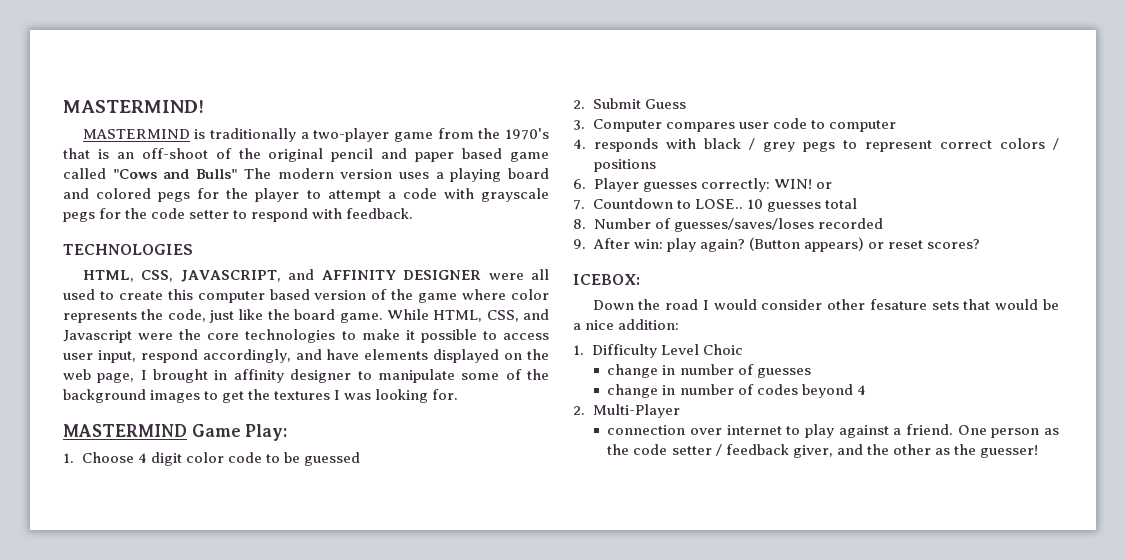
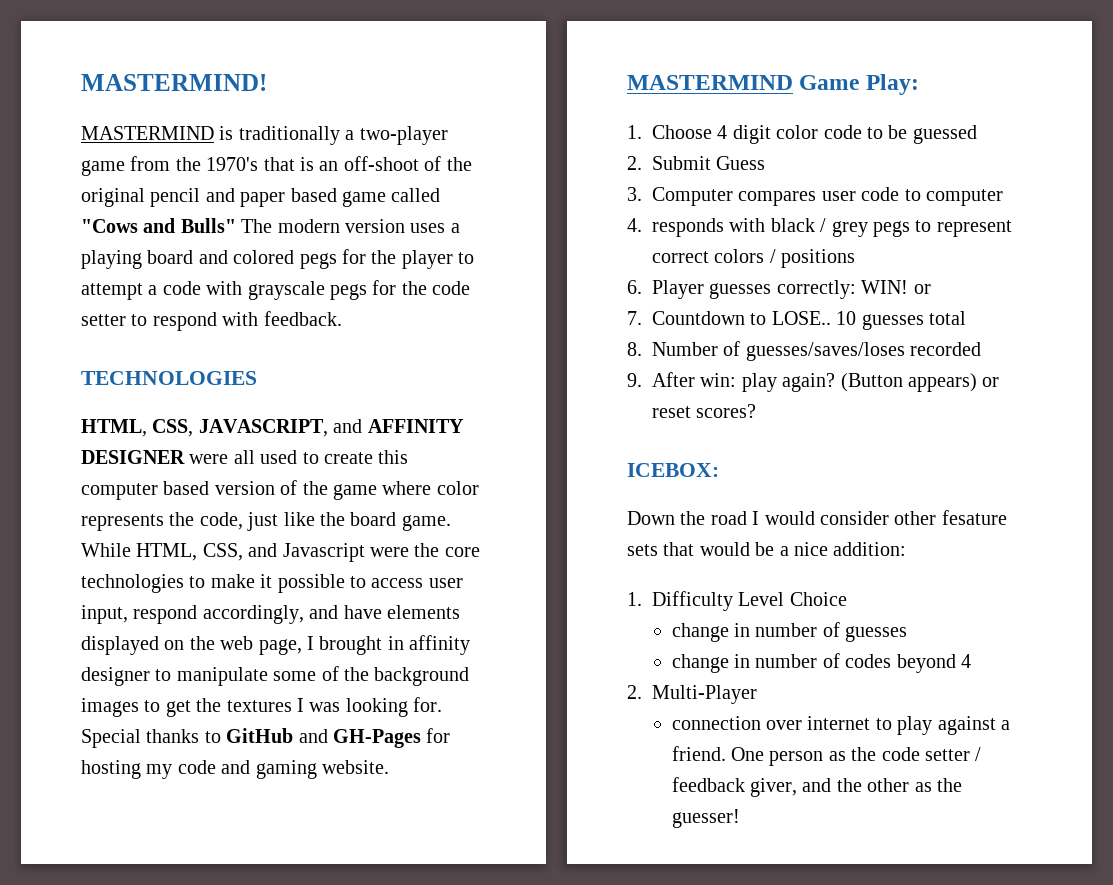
+ Special thanks to GitHub and GH-Pages for hosting my code and gaming website.
- 1. Difficulty Level Choic
+ 1. Difficulty Level Choice

